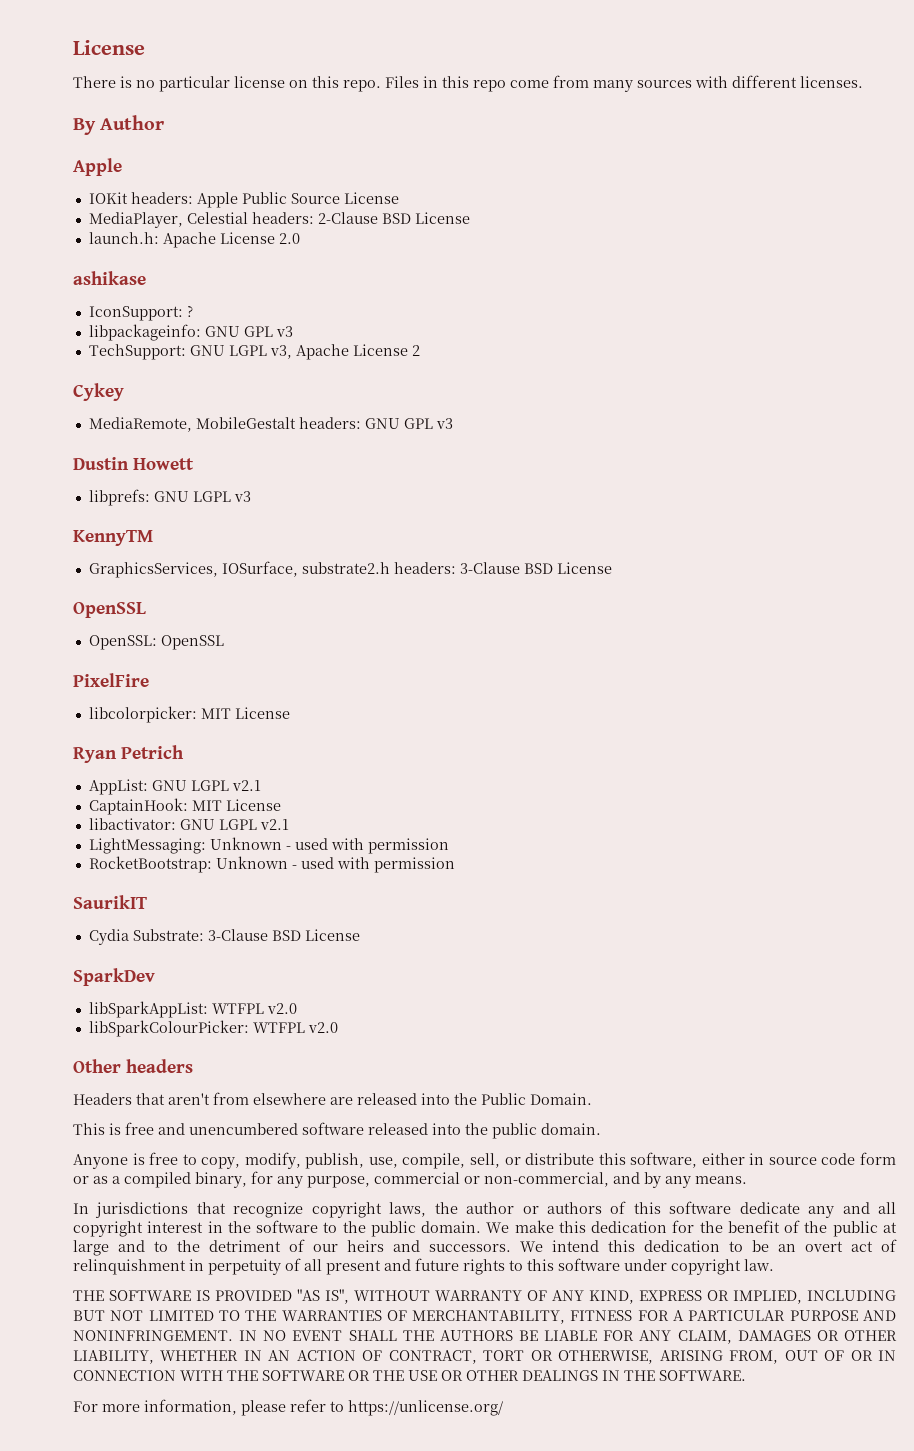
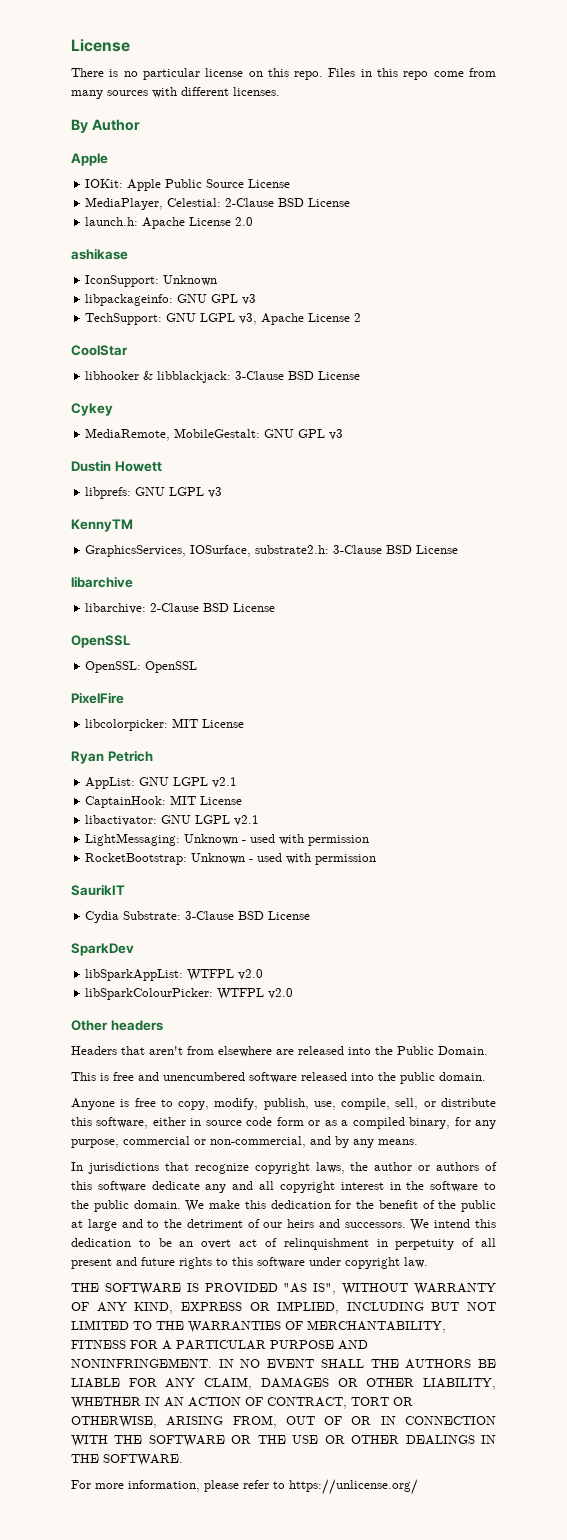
- IOKit headers: Apple Public Source License
+ IOKit: Apple Public Source License
- MediaPlayer, Celestial headers: 2-Clause BSD License
+ MediaPlayer, Celestial: 2-Clause BSD License
- IconSupport: ?
+ IconSupport: Unknown
+ CoolStar
+ libhooker & libblackjack: 3-Clause BSD License
- MediaRemote, MobileGestalt headers: GNU GPL v3
+ MediaRemote, MobileGestalt: GNU GPL v3
- GraphicsServices, IOSurface, substrate2.h headers: 3-Clause BSD License
+ GraphicsServices, IOSurface, substrate2.h: 3-Clause BSD License
+ libarchive
+ libarchive: 2-Clause BSD License

